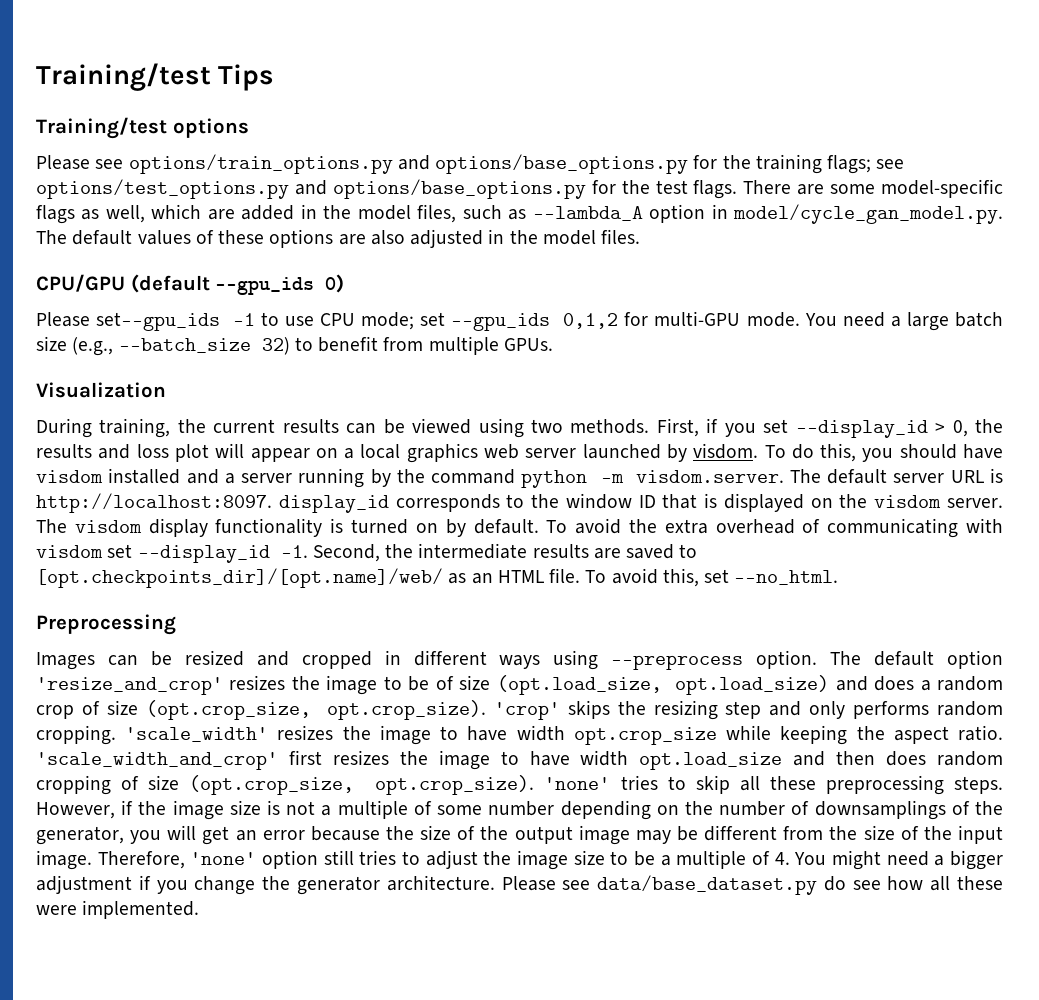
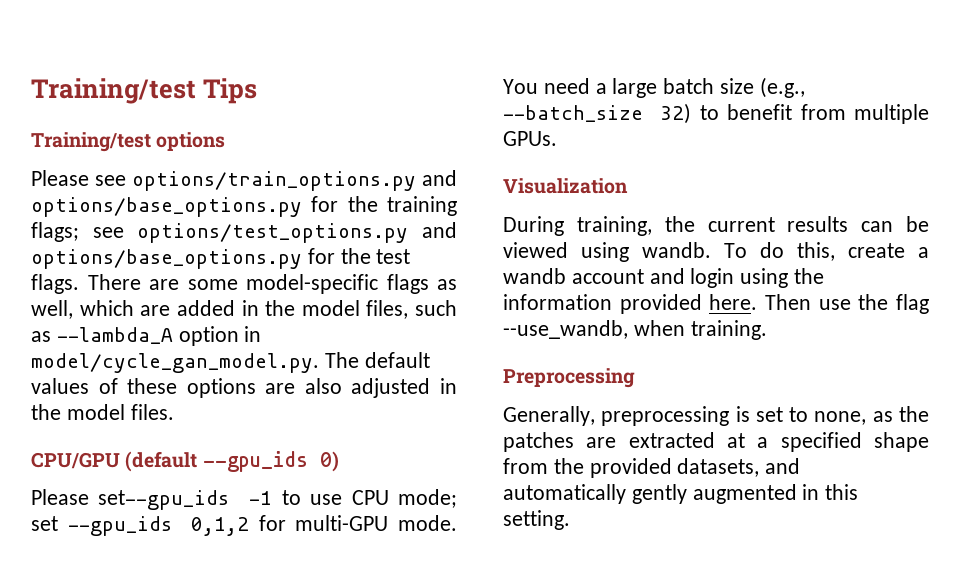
- During training, the current results can be viewed using two methods. First, if you set --display_id > 0, the results and loss plot will appear on a local graphics web server launched by visdom. To do this, you should have visdom installed and a server running by the command python -m visdom.server. The default server URL is http://localhost:8097. display_id corresponds to the window ID that is displayed on the visdom server. The visdom display functionality is turned on by default. To avoid the extra overhead of communicating with visdom set --display_id -1. Second, the intermediate results are saved to [opt.checkpoints_dir]/[opt.name]/web/ as an HTML file. To avoid this, set --no_html.
+ During training, the current results can be viewed using wandb. To do this, create a wandb account and login using the information provided here. Then use the flag --use_wandb, when training.
  Preprocessing
- Images can be resized and cropped in different ways using --preprocess option. The default option 'resize_and_crop' resizes the image to be of size (opt.load_size, opt.load_size) and does a random crop of size (opt.crop_size, opt.crop_size). 'crop' skips the resizing step and only performs random cropping. 'scale_width' resizes the image to have width opt.crop_size while keeping the aspect ratio. 'scale_width_and_crop' first resizes the image to have width opt.load_size and then does random cropping of size (opt.crop_size, opt.crop_size). 'none' tries to skip all these preprocessing steps. However, if the image size is not a multiple of some number depending on the number of downsamplings of the generator, you will get an error because the size of the output image may be different from the size of the input image. Therefore, 'none' option still tries to adjust the image size to be a multiple of 4. You might need a bigger adjustment if you change the generator architecture. Please see data/base_dataset.py do see how all these were implemented.
+ Generally, preprocessing is set to none, as the patches are extracted at a specified shape from the provided datasets, and automatically gently augmented in this setting.

